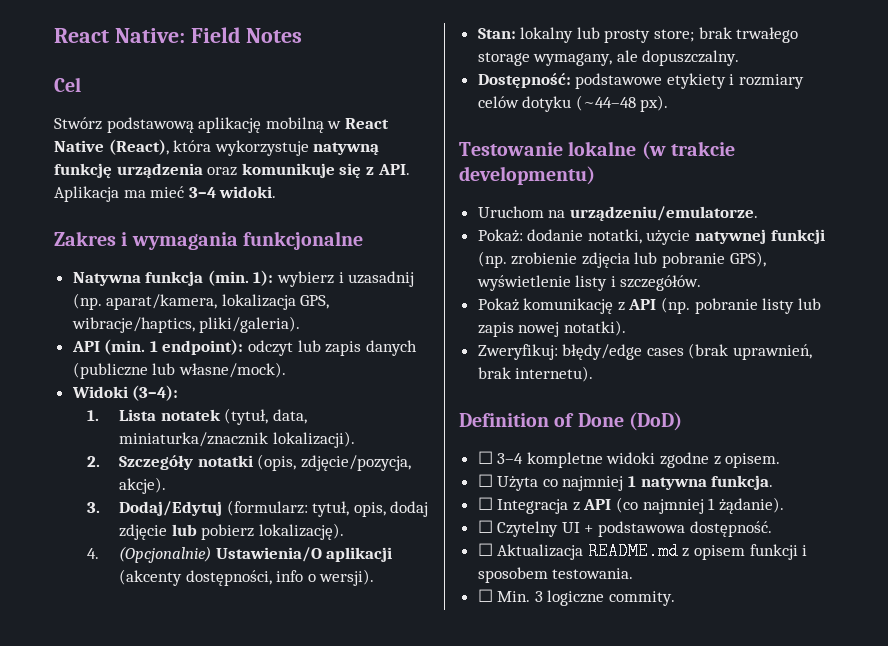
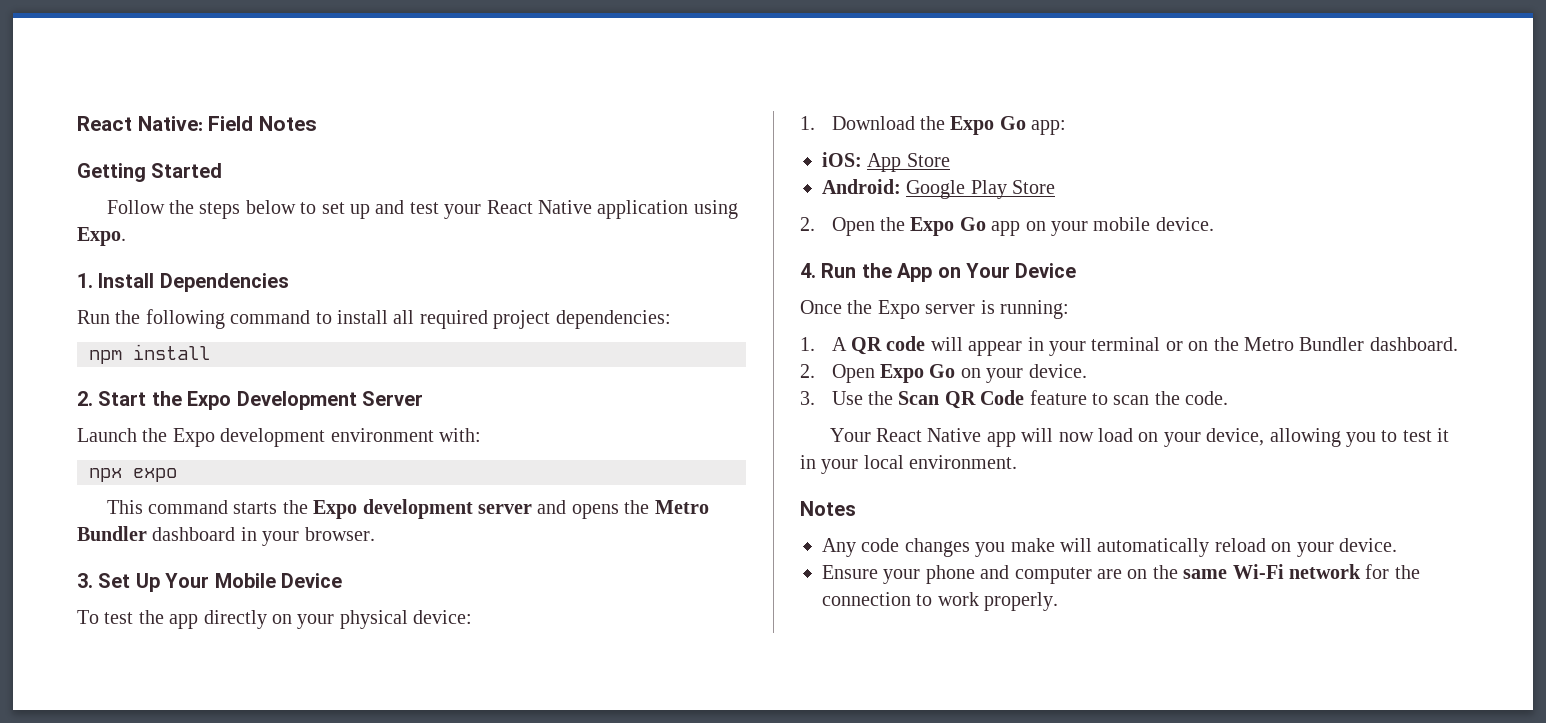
- Cel
- Stwórz podstawową aplikację mobilną w React Native (React), która wykorzystuje natywną funkcję urządzenia oraz komunikuje się z API. Aplikacja ma mieć 3–4 widoki.
- Zakres i wymagania funkcjonalne
- Natywna funkcja (min. 1): wybierz i uzasadnij (np. aparat/kamera, lokalizacja GPS, wibracje/haptics, pliki/galeria).
- API (min. 1 endpoint): odczyt lub zapis danych (publiczne lub własne/mock).
- Widoki (3–4):
- 1. Lista notatek (tytuł, data, miniaturka/znacznik lokalizacji).
- 2. Szczegóły notatki (opis, zdjęcie/pozycja, akcje).
- 3. Dodaj/Edytuj (formularz: tytuł, opis, dodaj zdjęcie lub pobierz lokalizację).
- 4. (Opcjonalnie) Ustawienia/O aplikacji (akcenty dostępności, info o wersji).
- Stan: lokalny lub prosty store; brak trwałego storage wymagany, ale dopuszczalny.
- Dostępność: podstawowe etykiety i rozmiary celów dotyku (~44–48 px).
- Testowanie lokalne (w trakcie developmentu)
- Uruchom na urządzeniu/emulatorze.
- Pokaż: dodanie notatki, użycie natywnej funkcji (np. zrobienie zdjęcia lub pobranie GPS), wyświetlenie listy i szczegółów.
- Pokaż komunikację z API (np. pobranie listy lub zapis nowej notatki).
- Zweryfikuj: błędy/edge cases (brak uprawnień, brak internetu).
- Definition of Done (DoD)
- ☐ 3–4 kompletne widoki zgodne z opisem.
- ☐ Użyta co najmniej 1 natywna funkcja.
- ☐ Integracja z API (co najmniej 1 żądanie).
- ☐ Czytelny UI + podstawowa dostępność.
- ☐ Aktualizacja README.md z opisem funkcji i sposobem testowania.
- ☐ Min. 3 logiczne commity.
+ Getting Started
+ Follow the steps below to set up and test your React Native application using Expo.
+ 1. Install Dependencies
+ Run the following command to install all required project dependencies:
+ npm install
+ 2. Start the Expo Development Server
+ Launch the Expo development environment with:
+ npx expo
+ This command starts the Expo development server and opens the Metro Bundler dashboard in your browser.
+ 3. Set Up Your Mobile Device
+ To test the app directly on your physical device:
+ 1. Download the Expo Go app:
+ iOS: App Store
+ Android: Google Play Store
+ 2. Open the Expo Go app on your mobile device.
+ 4. Run the App on Your Device
+ Once the Expo server is running:
+ 1. A QR code will appear in your terminal or on the Metro Bundler dashboard.
+ 2. Open Expo Go on your device.
+ 3. Use the Scan QR Code feature to scan the code.
+ Your React Native app will now load on your device, allowing you to test it in your local environment.
+ Notes
+ Any code changes you make will automatically reload on your device.
+ Ensure your phone and computer are on the same Wi-Fi network for the connection to work properly.

